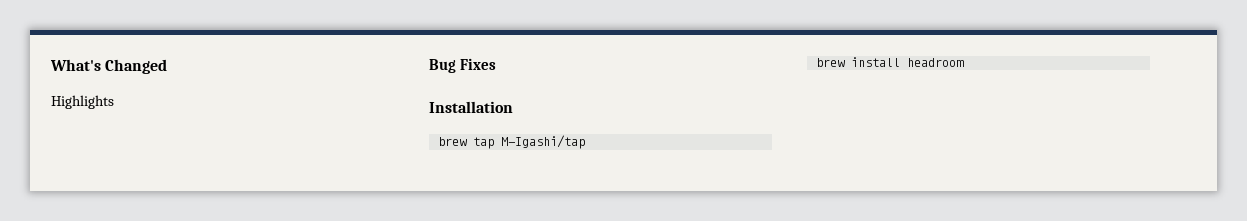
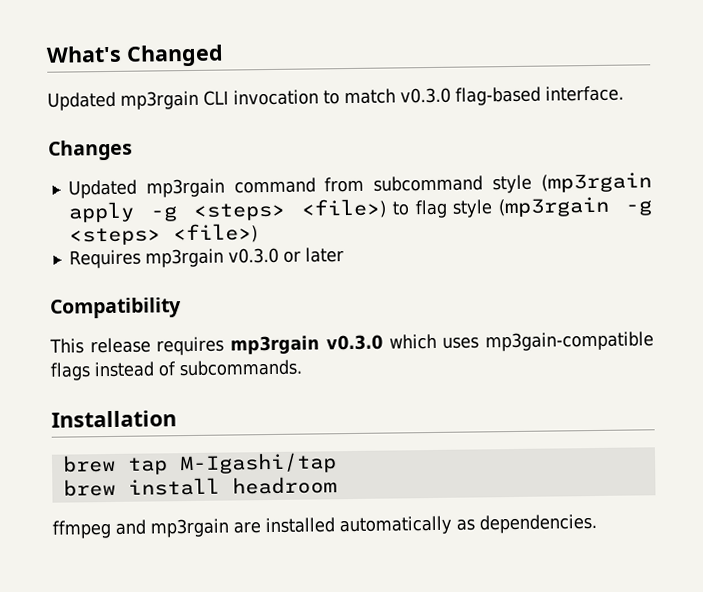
- Highlights
- Bug Fixes
+ Updated mp3rgain CLI invocation to match v0.3.0 flag-based interface.
+ Changes
+ Updated mp3rgain command from subcommand style (mp3rgain apply -g <steps> <file>) to flag style (mp3rgain -g <steps> <file>)
+ Requires mp3rgain v0.3.0 or later
+ Compatibility
+ This release requires mp3rgain v0.3.0 which uses mp3gain-compatible flags instead of subcommands.
+ ffmpeg and mp3rgain are installed automatically as dependencies.

